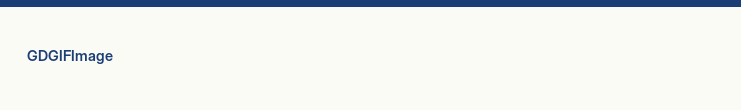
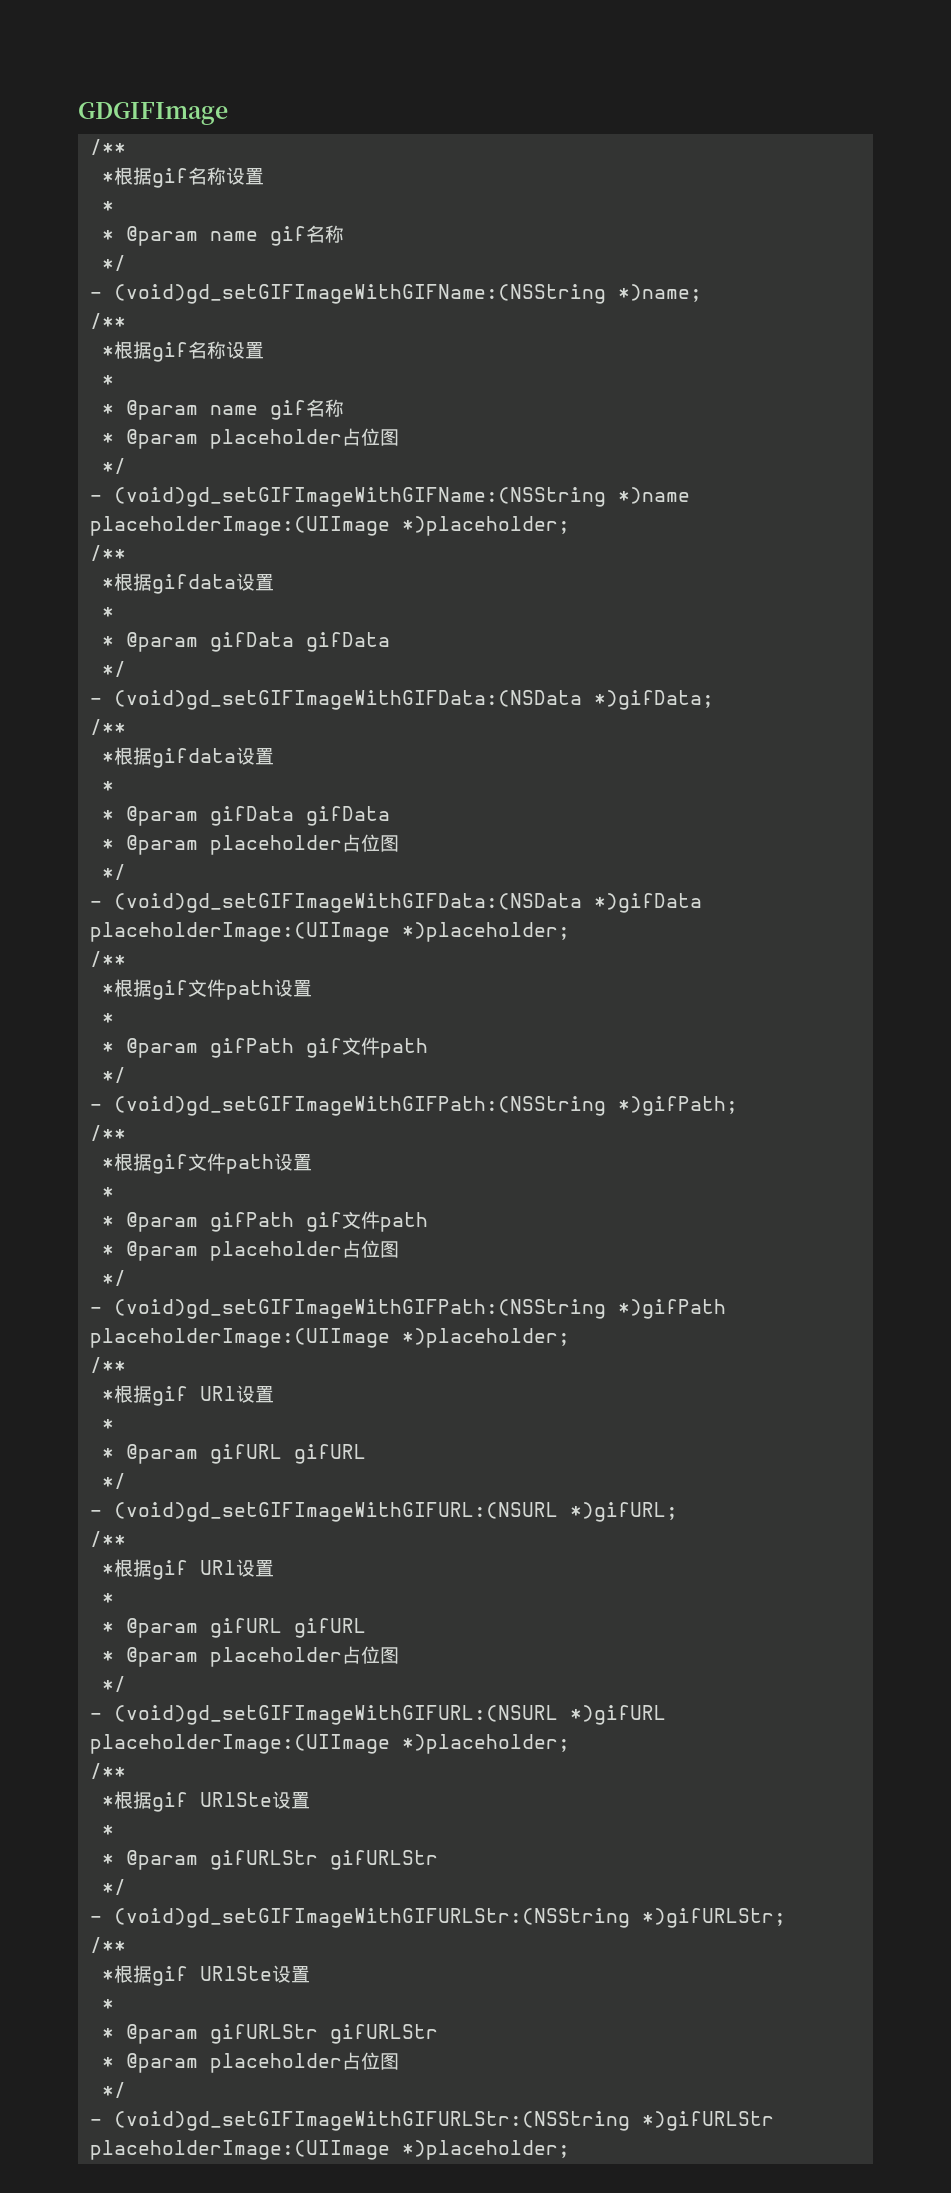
  GDGIFImage
+ /**
+ *根据gif名称设置
+ *
+ * @param name gif名称
+ */
+ - (void)gd_setGIFImageWithGIFName:(NSString *)name;
+ /**
+ *根据gif名称设置
+ *
+ * @param name gif名称
+ * @param placeholder占位图
+ */
+ - (void)gd_setGIFImageWithGIFName:(NSString *)name placeholderImage:(UIImage *)placeholder;
+ /**
+ *根据gifdata设置
+ *
+ * @param gifData gifData
+ */
+ - (void)gd_setGIFImageWithGIFData:(NSData *)gifData;
+ /**
+ *根据gifdata设置
+ *
+ * @param gifData gifData
+ * @param placeholder占位图
+ */
+ - (void)gd_setGIFImageWithGIFData:(NSData *)gifData placeholderImage:(UIImage *)placeholder;
+ /**
+ *根据gif文件path设置
+ *
+ * @param gifPath gif文件path
+ */
+ - (void)gd_setGIFImageWithGIFPath:(NSString *)gifPath;
+ /**
+ *根据gif文件path设置
+ *
+ * @param gifPath gif文件path
+ * @param placeholder占位图
+ */
+ - (void)gd_setGIFImageWithGIFPath:(NSString *)gifPath placeholderImage:(UIImage *)placeholder;
+ /**
+ *根据gif URl设置
+ *
+ * @param gifURL gifURL
+ */
+ - (void)gd_setGIFImageWithGIFURL:(NSURL *)gifURL;
+ /**
+ *根据gif URl设置
+ *
+ * @param gifURL gifURL
+ * @param placeholder占位图
+ */
+ - (void)gd_setGIFImageWithGIFURL:(NSURL *)gifURL placeholderImage:(UIImage *)placeholder;
+ /**
+ *根据gif URlSte设置
+ *
+ * @param gifURLStr gifURLStr
+ */
+ - (void)gd_setGIFImageWithGIFURLStr:(NSString *)gifURLStr;
+ /**
+ *根据gif URlSte设置
+ *
+ * @param gifURLStr gifURLStr
+ * @param placeholder占位图
+ */
+ - (void)gd_setGIFImageWithGIFURLStr:(NSString *)gifURLStr placeholderImage:(UIImage *)placeholder;

